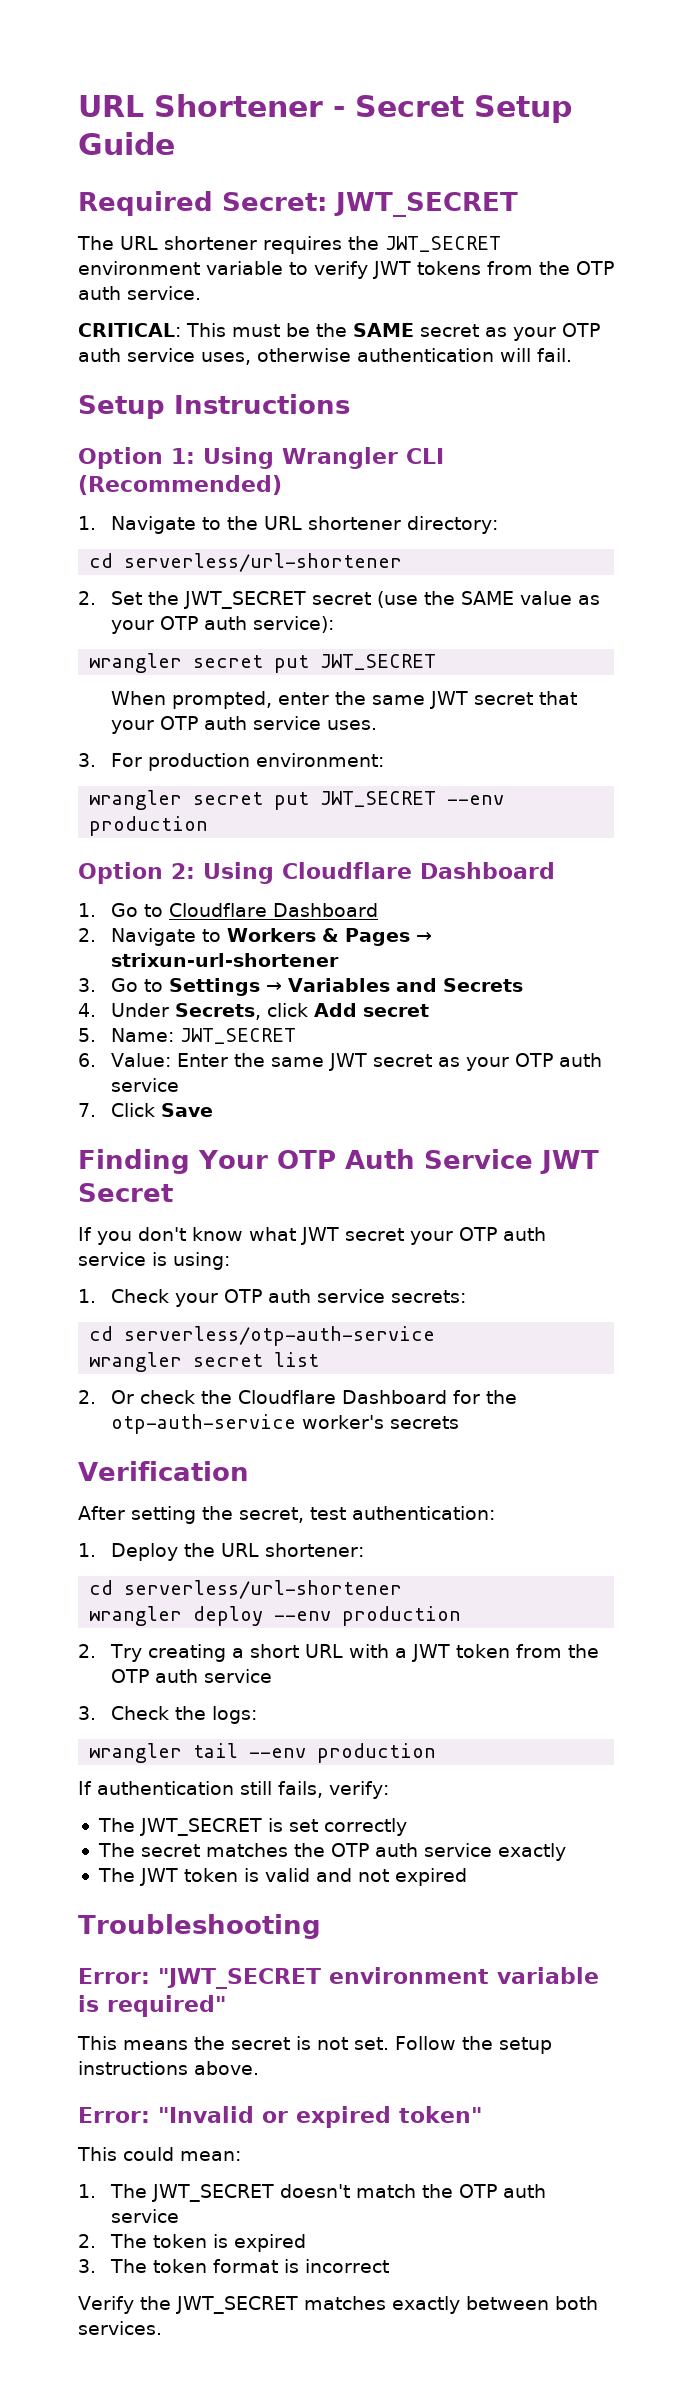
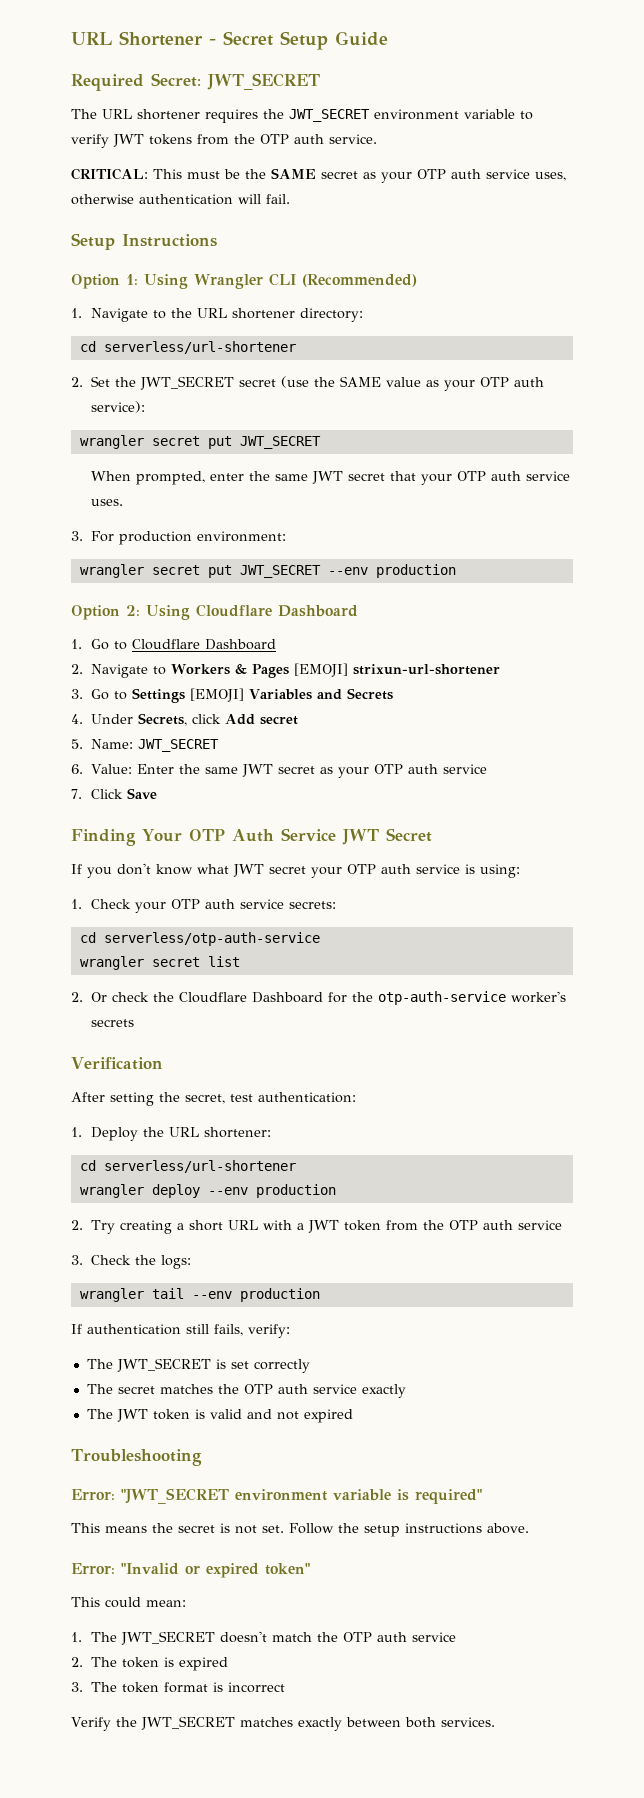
- 2. Navigate to Workers & Pages → strixun-url-shortener
+ 2. Navigate to Workers & Pages [EMOJI] strixun-url-shortener
- 3. Go to Settings → Variables and Secrets
+ 3. Go to Settings [EMOJI] Variables and Secrets

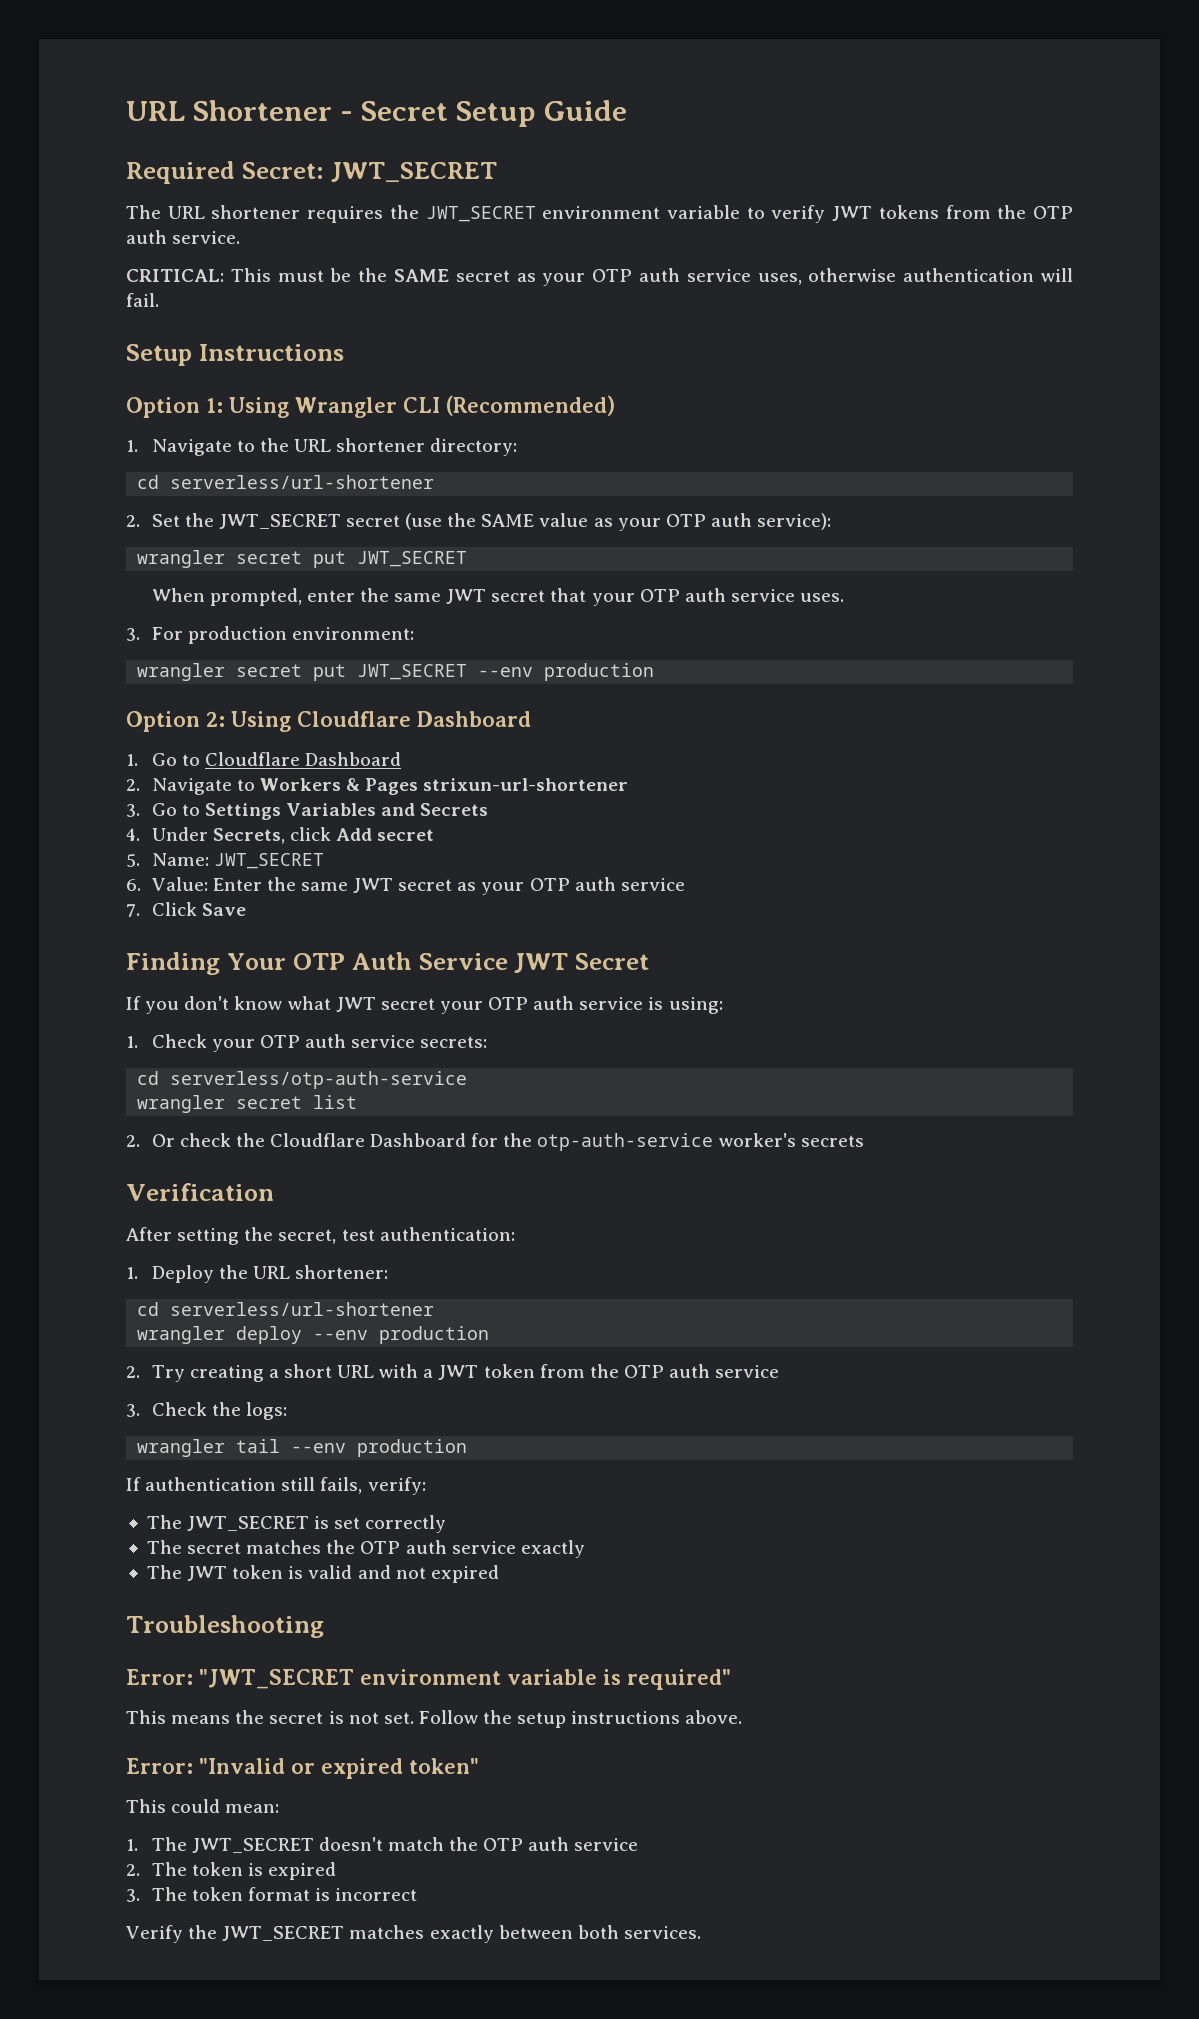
- 2. Navigate to Workers & Pages [EMOJI] strixun-url-shortener
+ 2. Navigate to Workers & Pages strixun-url-shortener
- 3. Go to Settings [EMOJI] Variables and Secrets
+ 3. Go to Settings Variables and Secrets

